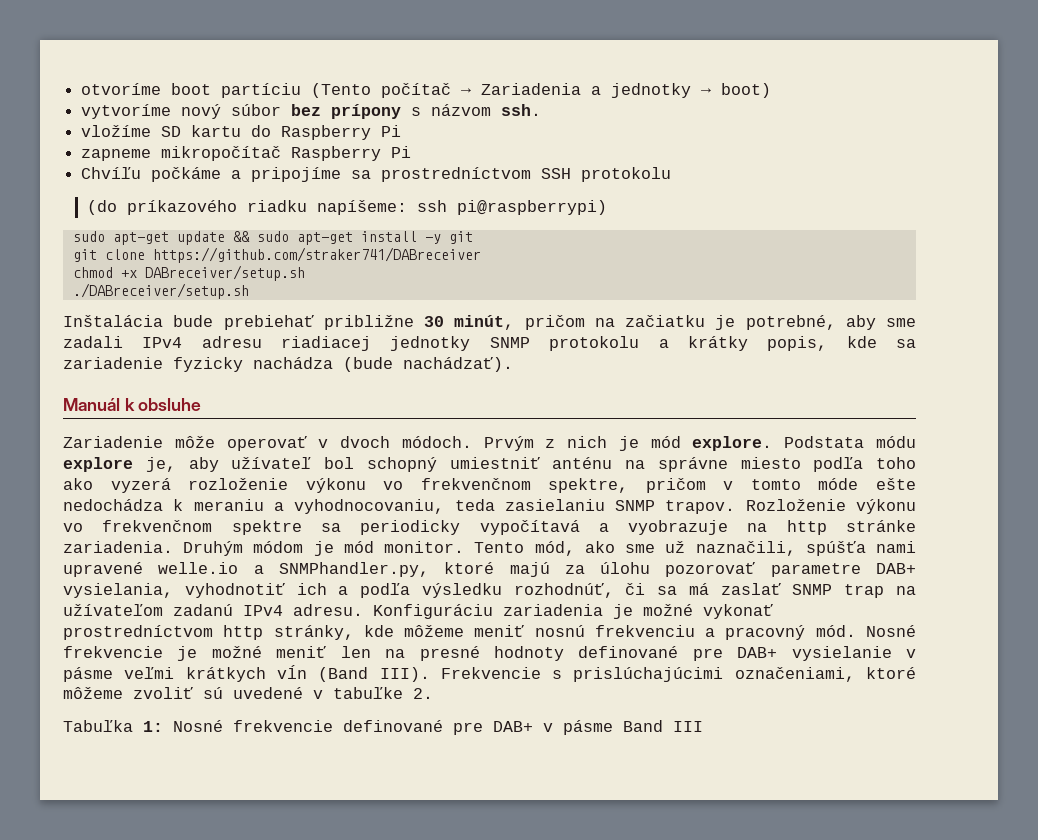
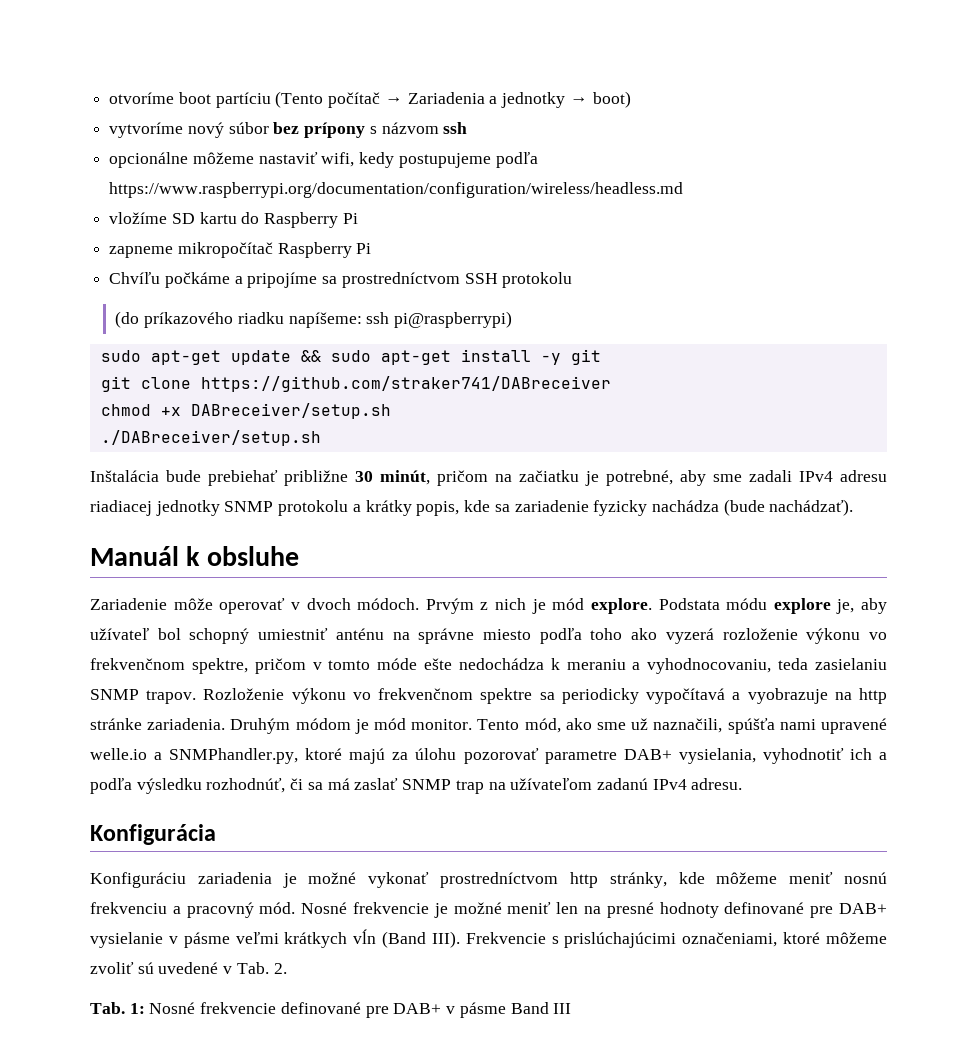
- vytvoríme nový súbor bez prípony s názvom ssh.
+ vytvoríme nový súbor bez prípony s názvom ssh
+ opcionálne môžeme nastaviť wifi, kedy postupujeme podľa https://www.raspberrypi.org/documentation/configuration/wireless/headless.md
- Tento mód, ako sme už naznačili, spúšťa nami upravené welle.io a SNMPhandler.py, ktoré majú za úlohu pozorovať parametre DAB+ vysielania, vyhodnotiť ich a podľa výsledku rozhodnúť, či sa má zaslať SNMP trap na užívateľom zadanú IPv4 adresu. Konfiguráciu zariadenia je možné vykonať prostredníctvom http stránky, kde môžeme meniť nosnú frekvenciu a pracovný mód.
+ Tento mód, ako sme už naznačili, spúšťa nami upravené welle.io a SNMPhandler.py, ktoré majú za úlohu pozorovať parametre DAB+ vysielania, vyhodnotiť ich a podľa výsledku rozhodnúť, či sa má zaslať SNMP trap na užívateľom zadanú IPv4 adresu.
+ Konfigurácia
+ Konfiguráciu zariadenia je možné vykonať prostredníctvom http stránky, kde môžeme meniť nosnú frekvenciu a pracovný mód.
- Frekvencie s prislúchajúcimi označeniami, ktoré môžeme zvoliť sú uvedené v tabuľke 2.
+ Frekvencie s prislúchajúcimi označeniami, ktoré môžeme zvoliť sú uvedené v Tab. 2.
- Tabuľka 1: Nosné frekvencie definované pre DAB+ v pásme Band III
+ Tab. 1: Nosné frekvencie definované pre DAB+ v pásme Band III

